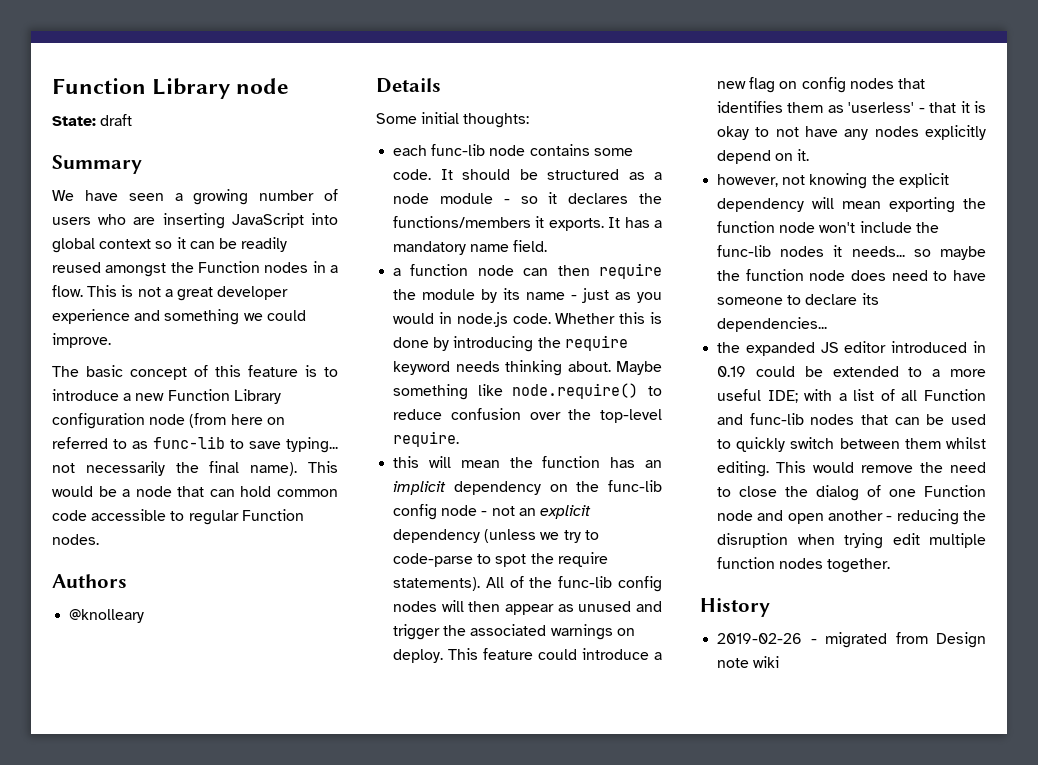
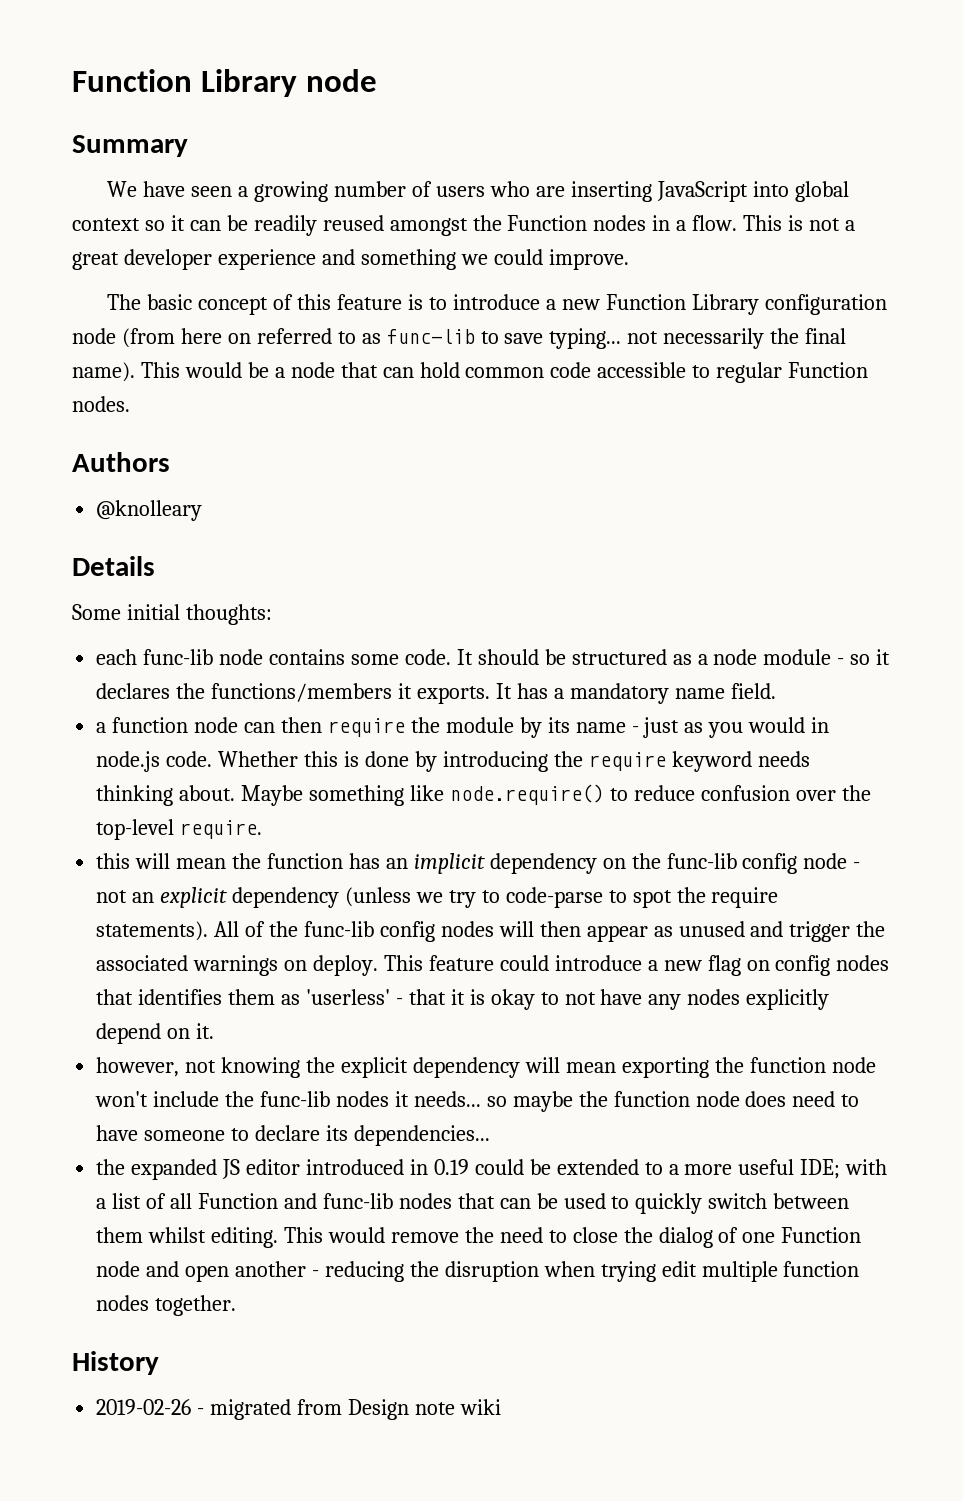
- State: draft

